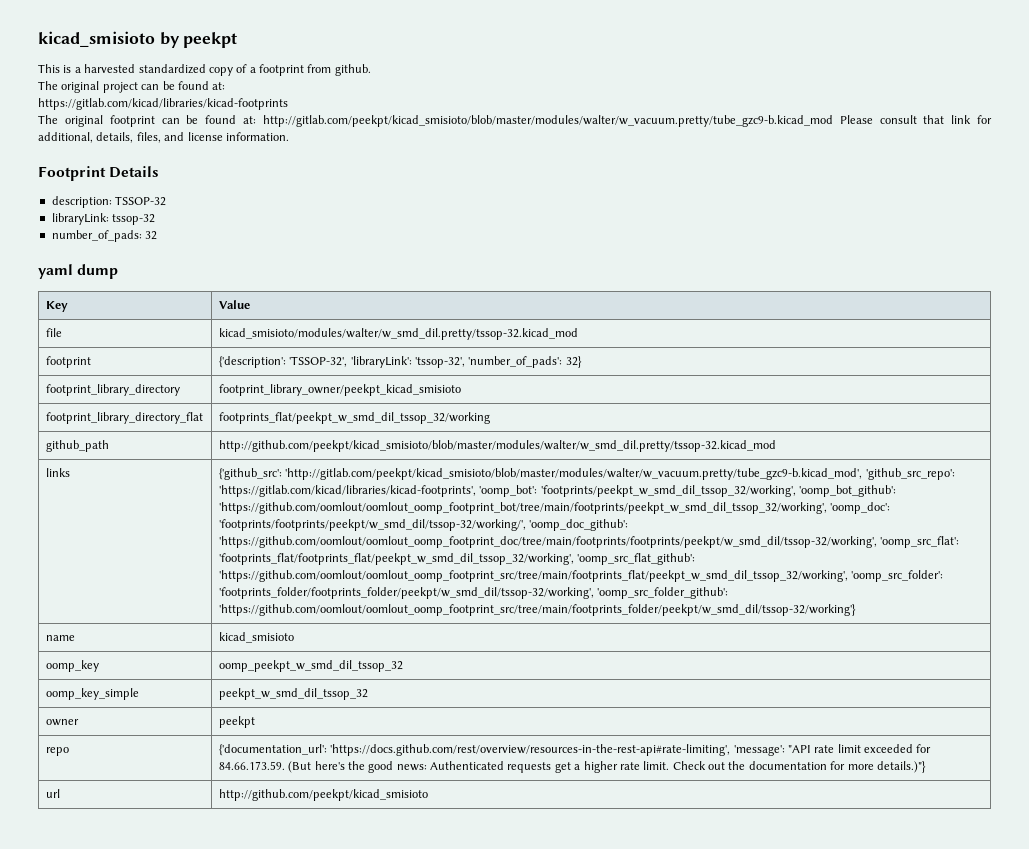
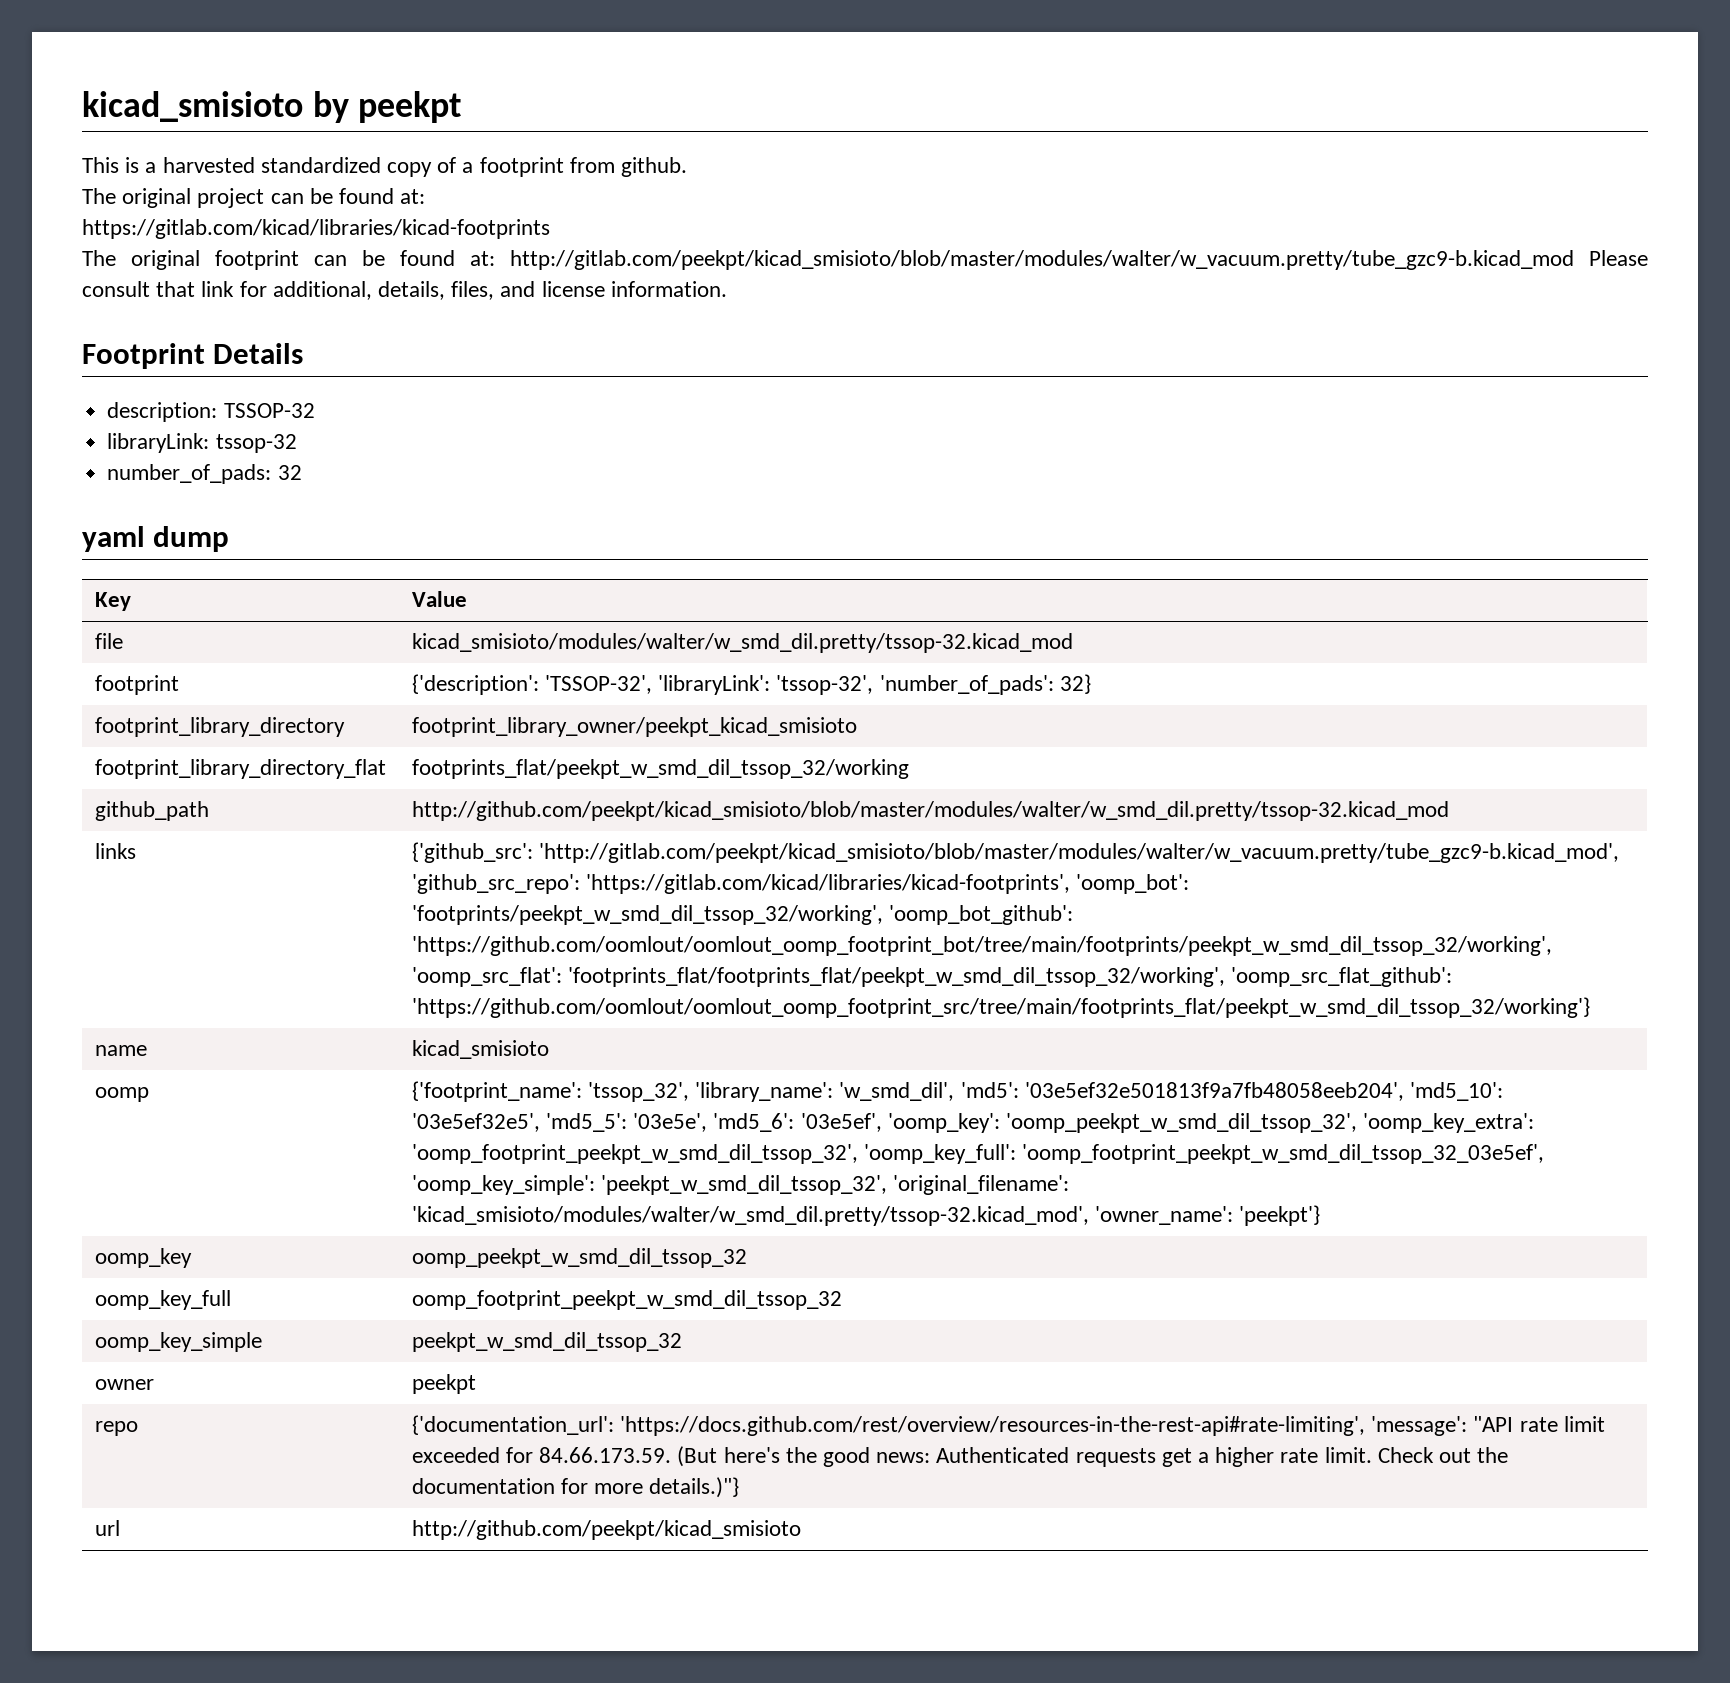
- links | {'github_src': 'http://gitlab.com/peekpt/kicad_smisioto/blob/master/modules/walter/w_vacuum.pretty/tube_gzc9-b.kicad_mod', 'github_src_repo': 'https://gitlab.com/kicad/libraries/kicad-footprints', 'oomp_bot': 'footprints/peekpt_w_smd_dil_tssop_32/working', 'oomp_bot_github': 'https://github.com/oomlout/oomlout_oomp_footprint_bot/tree/main/footprints/peekpt_w_smd_dil_tssop_32/working', 'oomp_doc': 'footprints/footprints/peekpt/w_smd_dil/tssop-32/working/', 'oomp_doc_github': 'https://github.com/oomlout/oomlout_oomp_footprint_doc/tree/main/footprints/footprints/peekpt/w_smd_dil/tssop-32/working', 'oomp_src_flat': 'footprints_flat/footprints_flat/peekpt_w_smd_dil_tssop_32/working', 'oomp_src_flat_github': 'https://github.com/oomlout/oomlout_oomp_footprint_src/tree/main/footprints_flat/peekpt_w_smd_dil_tssop_32/working', 'oomp_src_folder': 'footprints_folder/footprints_folder/peekpt/w_smd_dil/tssop-32/working', 'oomp_src_folder_github': 'https://github.com/oomlout/oomlout_oomp_footprint_src/tree/main/footprints_folder/peekpt/w_smd_dil/tssop-32/working'}
+ links | {'github_src': 'http://gitlab.com/peekpt/kicad_smisioto/blob/master/modules/walter/w_vacuum.pretty/tube_gzc9-b.kicad_mod', 'github_src_repo': 'https://gitlab.com/kicad/libraries/kicad-footprints', 'oomp_bot': 'footprints/peekpt_w_smd_dil_tssop_32/working', 'oomp_bot_github': 'https://github.com/oomlout/oomlout_oomp_footprint_bot/tree/main/footprints/peekpt_w_smd_dil_tssop_32/working', 'oomp_src_flat': 'footprints_flat/footprints_flat/peekpt_w_smd_dil_tssop_32/working', 'oomp_src_flat_github': 'https://github.com/oomlout/oomlout_oomp_footprint_src/tree/main/footprints_flat/peekpt_w_smd_dil_tssop_32/working'}
  name | kicad_smisioto
+ oomp | {'footprint_name': 'tssop_32', 'library_name': 'w_smd_dil', 'md5': '03e5ef32e501813f9a7fb48058eeb204', 'md5_10': '03e5ef32e5', 'md5_5': '03e5e', 'md5_6': '03e5ef', 'oomp_key': 'oomp_peekpt_w_smd_dil_tssop_32', 'oomp_key_extra': 'oomp_footprint_peekpt_w_smd_dil_tssop_32', 'oomp_key_full': 'oomp_footprint_peekpt_w_smd_dil_tssop_32_03e5ef', 'oomp_key_simple': 'peekpt_w_smd_dil_tssop_32', 'original_filename': 'kicad_smisioto/modules/walter/w_smd_dil.pretty/tssop-32.kicad_mod', 'owner_name': 'peekpt'}
+ oomp_key_full | oomp_footprint_peekpt_w_smd_dil_tssop_32

